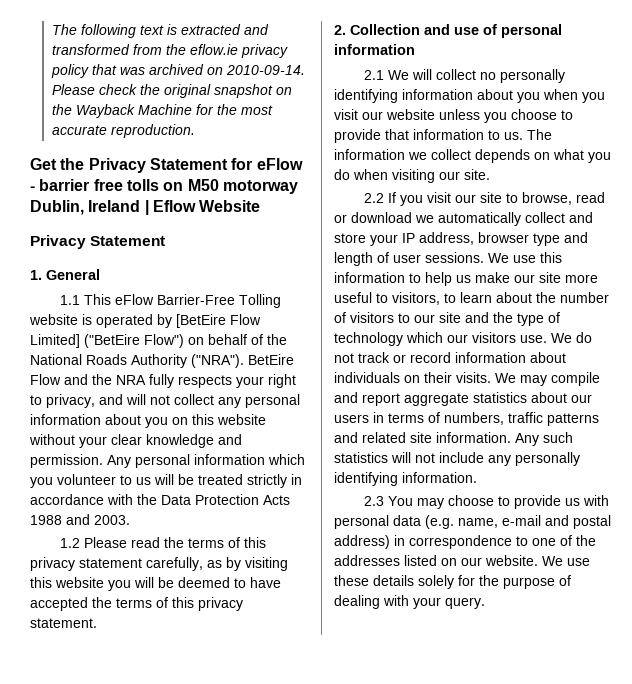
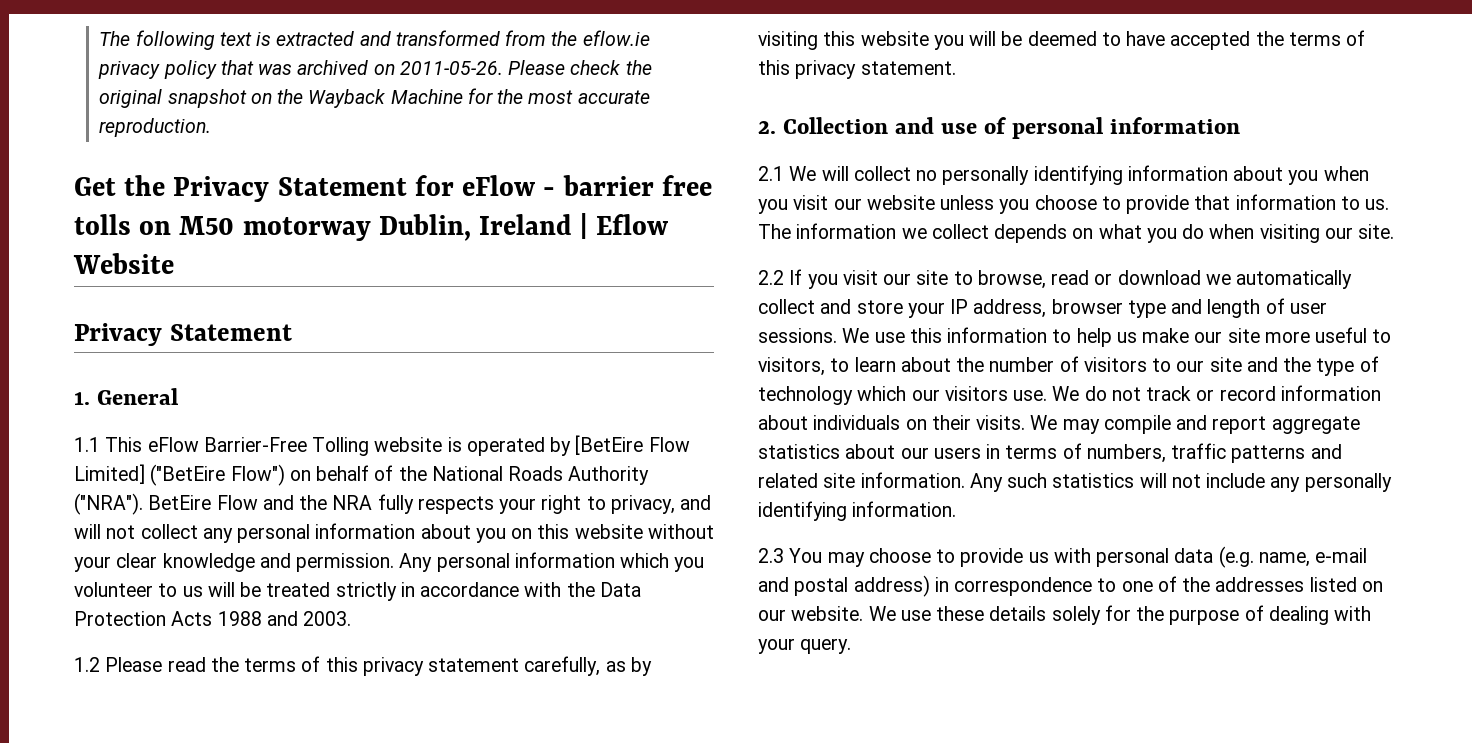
- The following text is extracted and transformed from the eflow.ie privacy policy that was archived on 2010-09-14.
+ The following text is extracted and transformed from the eflow.ie privacy policy that was archived on 2011-05-26.

